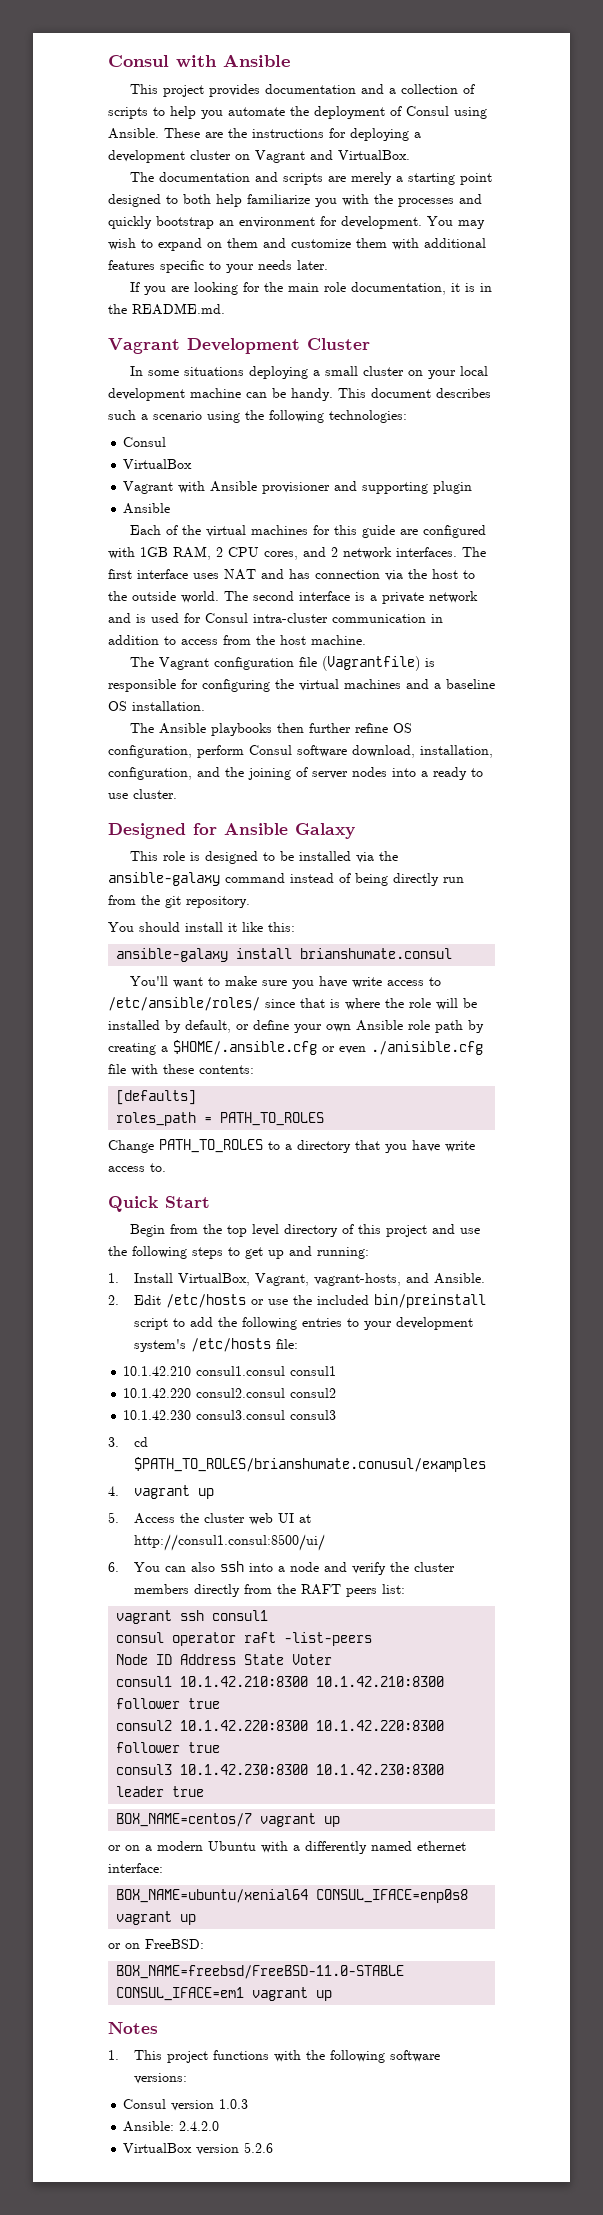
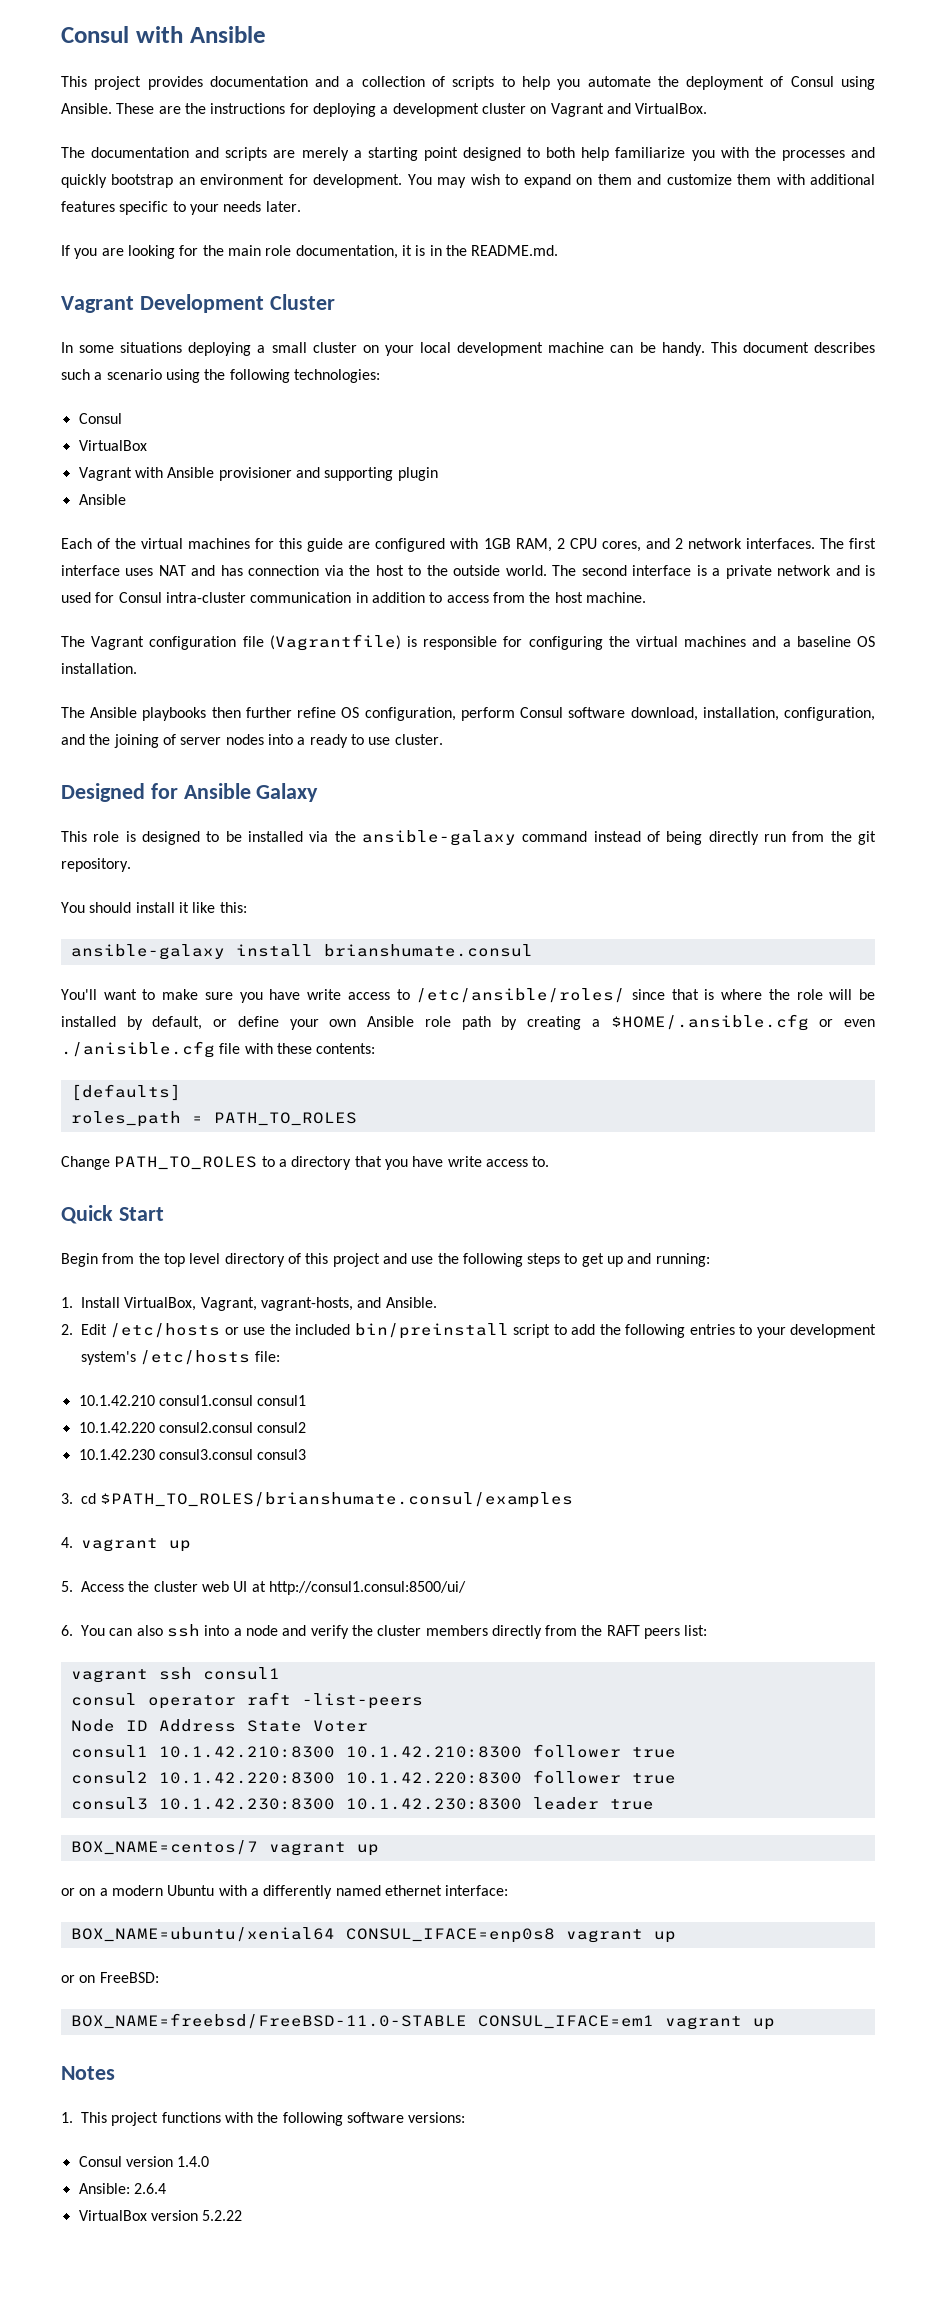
- 3. cd $PATH_TO_ROLES/brianshumate.conusul/examples
+ 3. cd $PATH_TO_ROLES/brianshumate.consul/examples
- Consul version 1.0.3
+ Consul version 1.4.0
- Ansible: 2.4.2.0
+ Ansible: 2.6.4
- VirtualBox version 5.2.6
+ VirtualBox version 5.2.22

